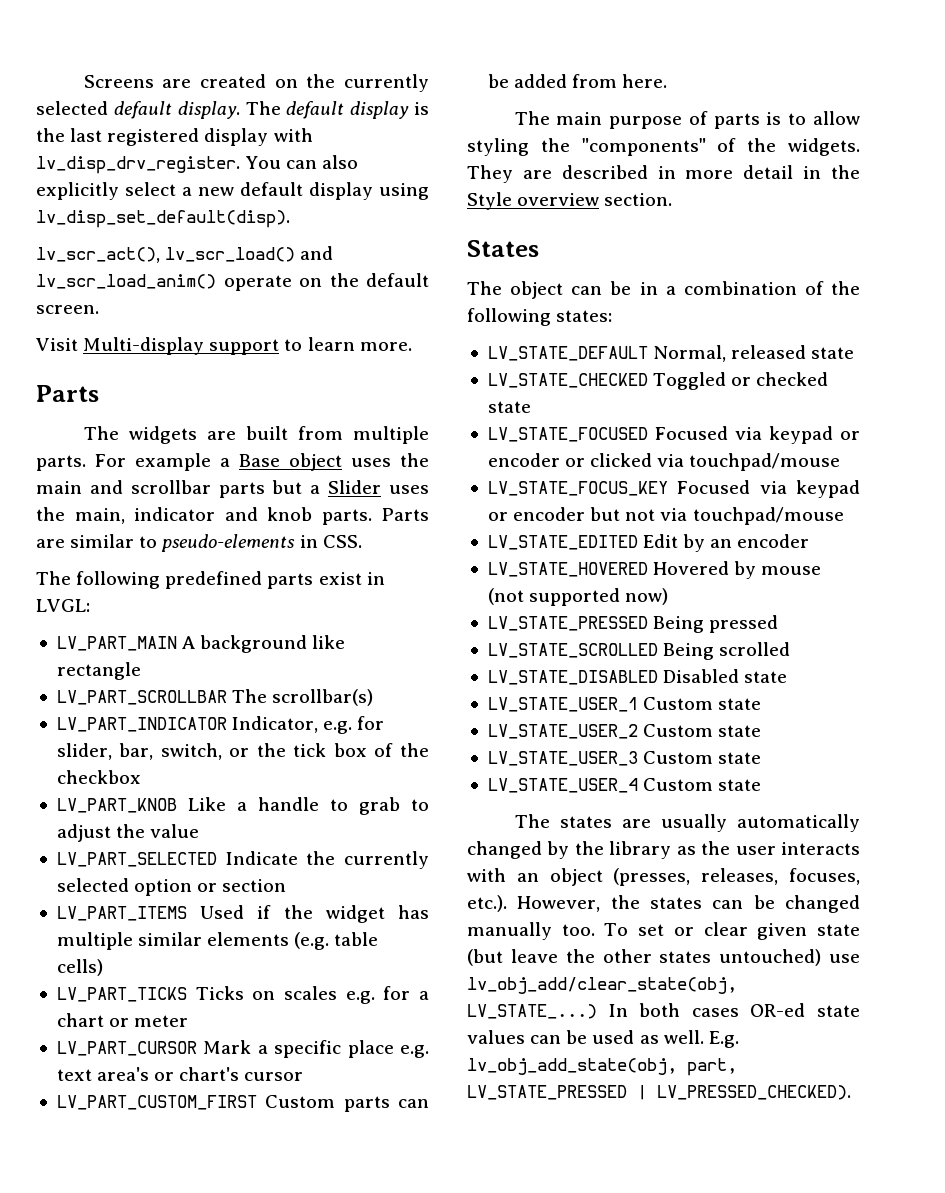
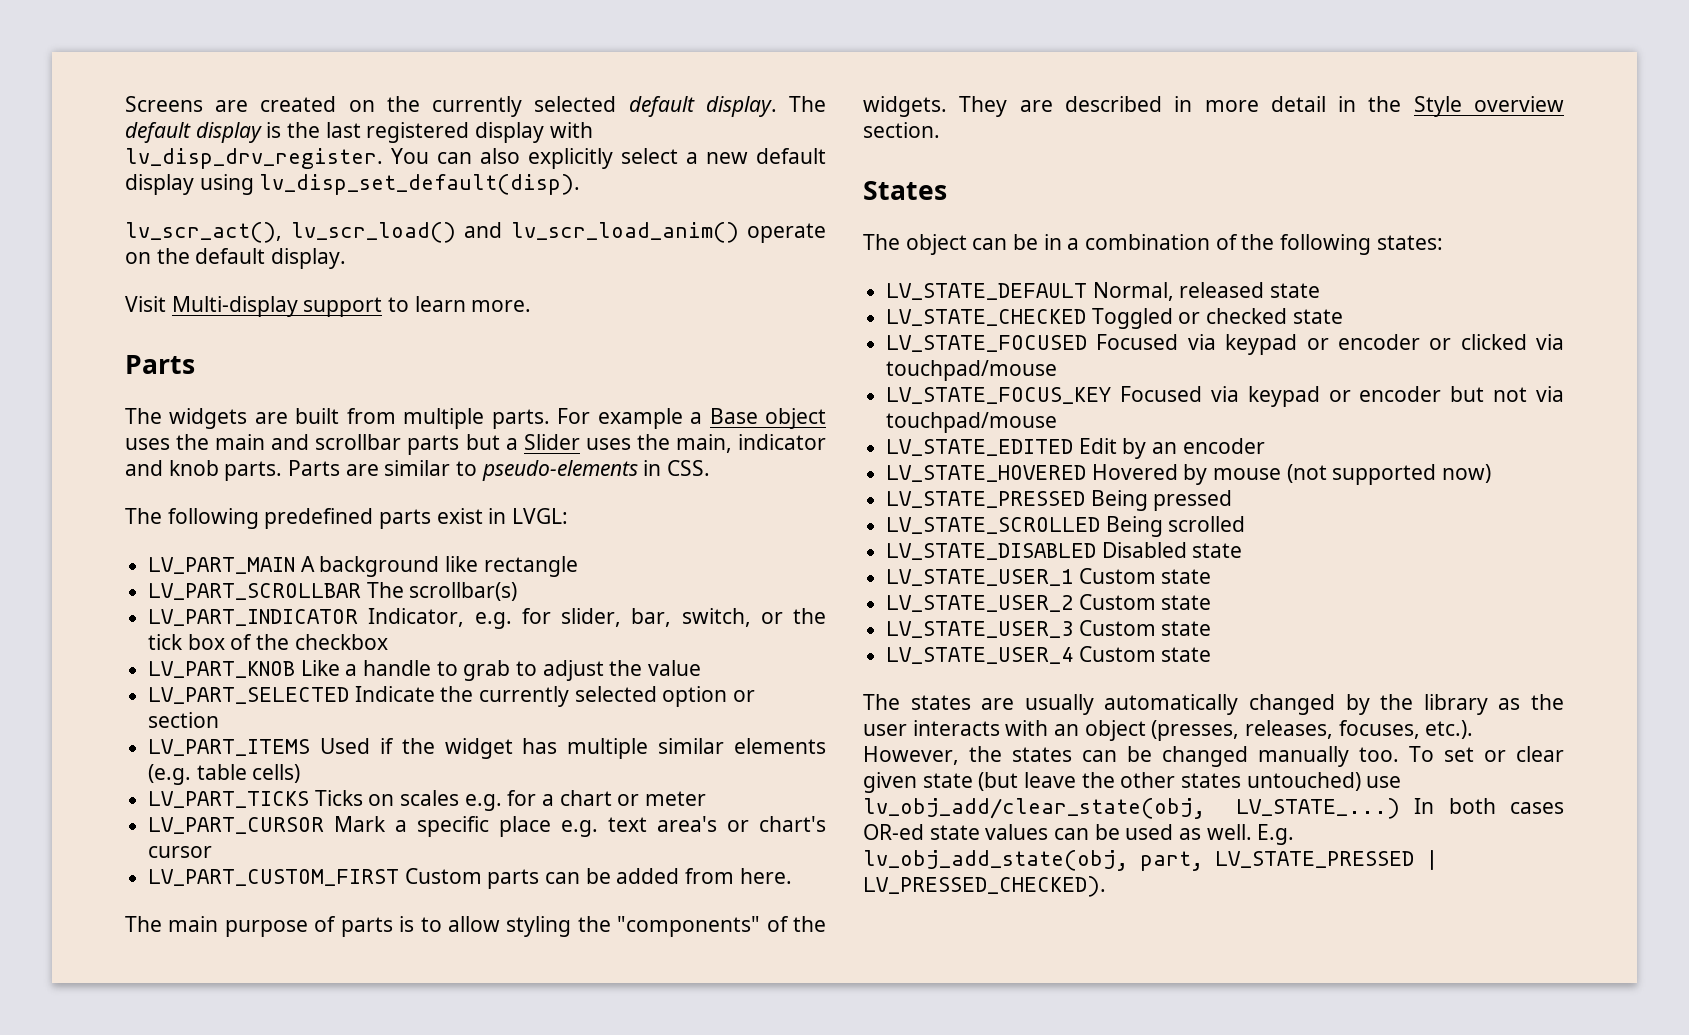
- lv_scr_act(), lv_scr_load() and lv_scr_load_anim() operate on the default screen.
+ lv_scr_act(), lv_scr_load() and lv_scr_load_anim() operate on the default display.

